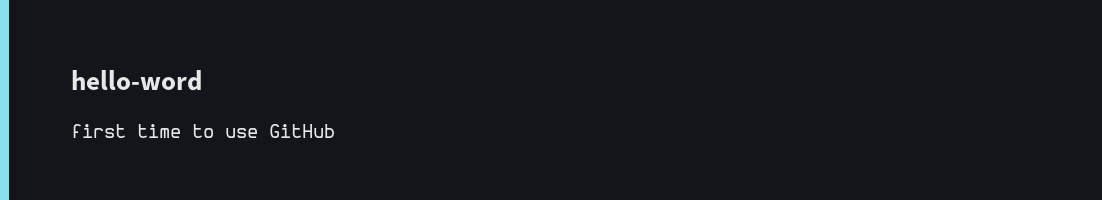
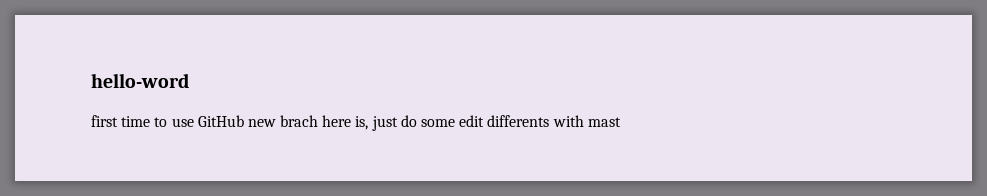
- first time to use GitHub
+ first time to use GitHub new brach here is, just do some edit differents with mast

